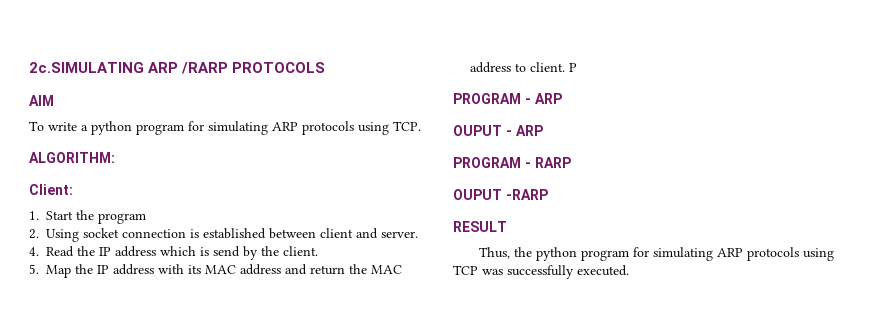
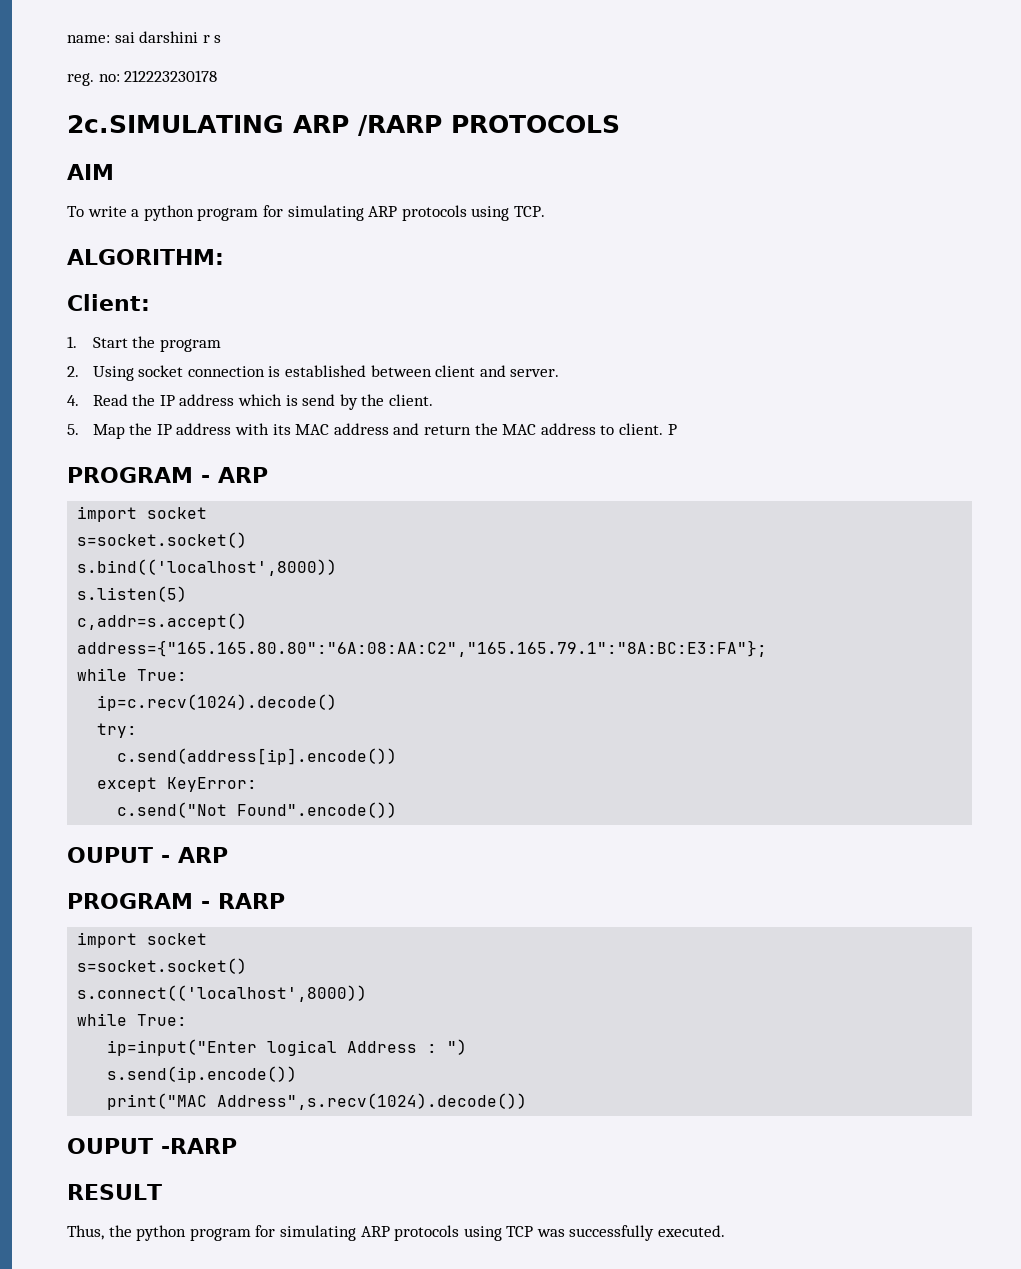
+ name: sai darshini r s
+ reg. no: 212223230178
  PROGRAM - ARP
+ import socket
+ s=socket.socket()
+ s.bind(('localhost',8000))
+ s.listen(5)
+ c,addr=s.accept()
+ address={"165.165.80.80":"6A:08:AA:C2","165.165.79.1":"8A:BC:E3:FA"};
+ while True:
+ ip=c.recv(1024).decode()
+ try:
+ c.send(address[ip].encode())
+ except KeyError:
+ c.send("Not Found".encode())
  PROGRAM - RARP
+ import socket
+ s=socket.socket()
+ s.connect(('localhost',8000))
+ while True:
+ ip=input("Enter logical Address : ")
+ s.send(ip.encode())
+ print("MAC Address",s.recv(1024).decode())

